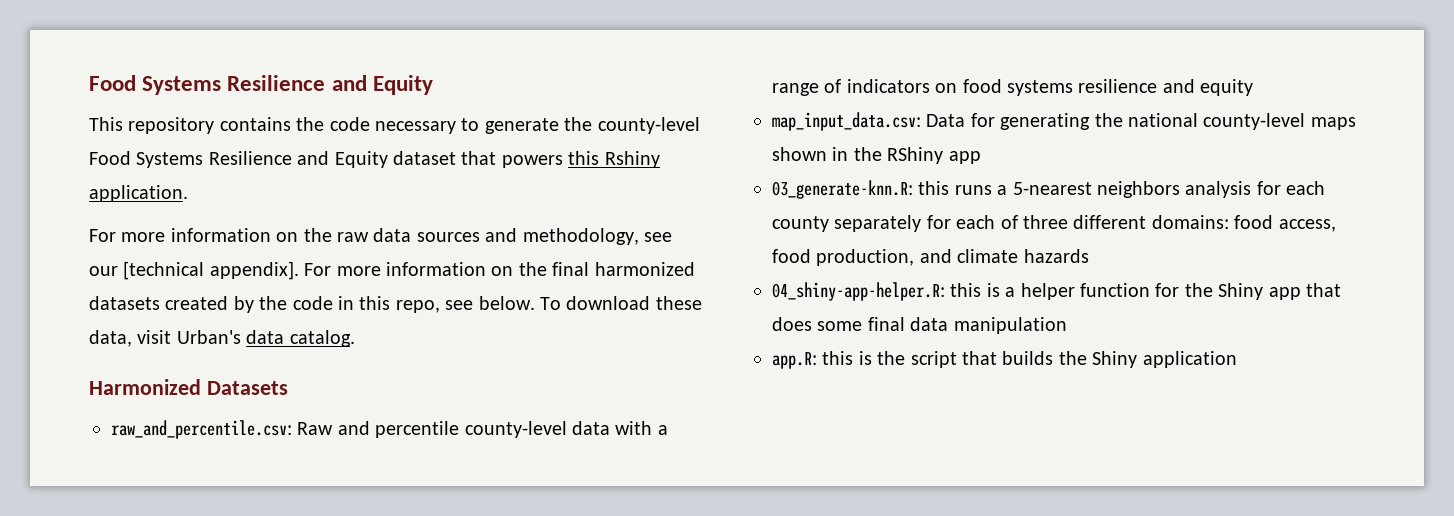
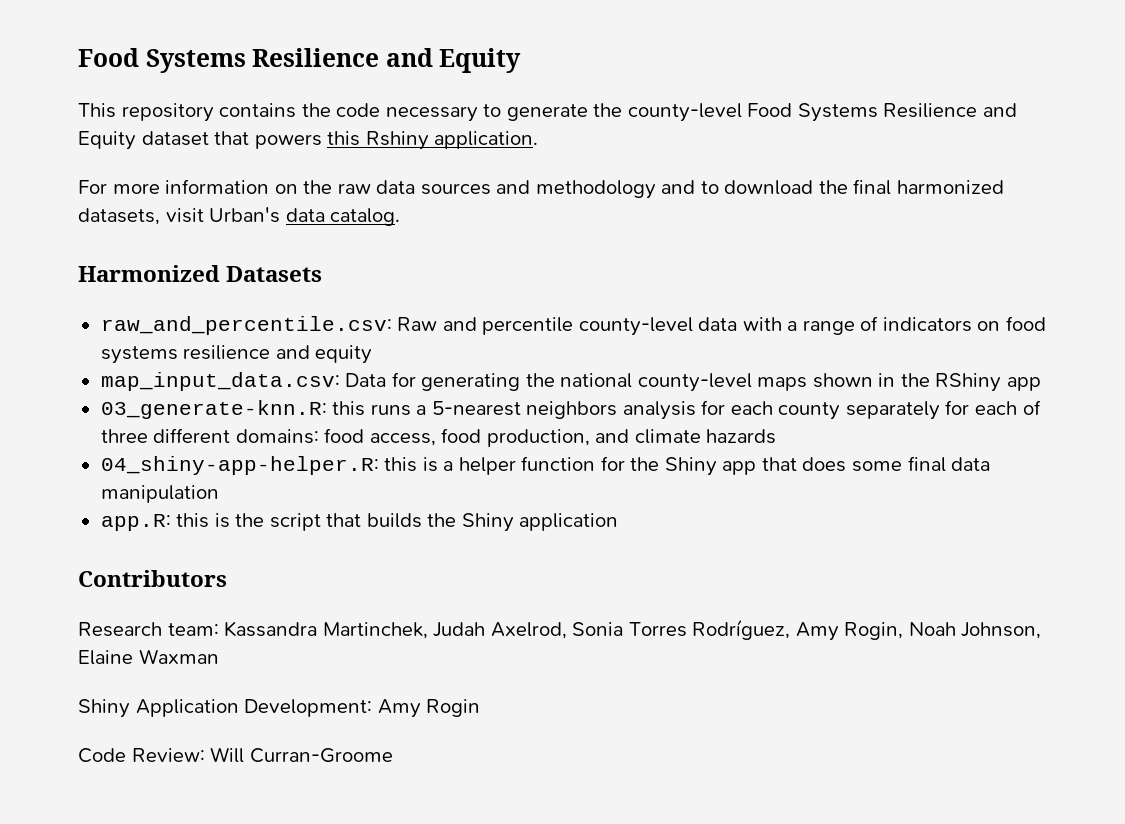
- For more information on the raw data sources and methodology, see our [technical appendix]. For more information on the final harmonized datasets created by the code in this repo, see below. To download these data, visit Urban's data catalog.
+ For more information on the raw data sources and methodology and to download the final harmonized datasets, visit Urban's data catalog.
+ Contributors
+ Research team: Kassandra Martinchek, Judah Axelrod, Sonia Torres Rodríguez, Amy Rogin, Noah Johnson, Elaine Waxman
+ Shiny Application Development: Amy Rogin
+ Code Review: Will Curran-Groome

